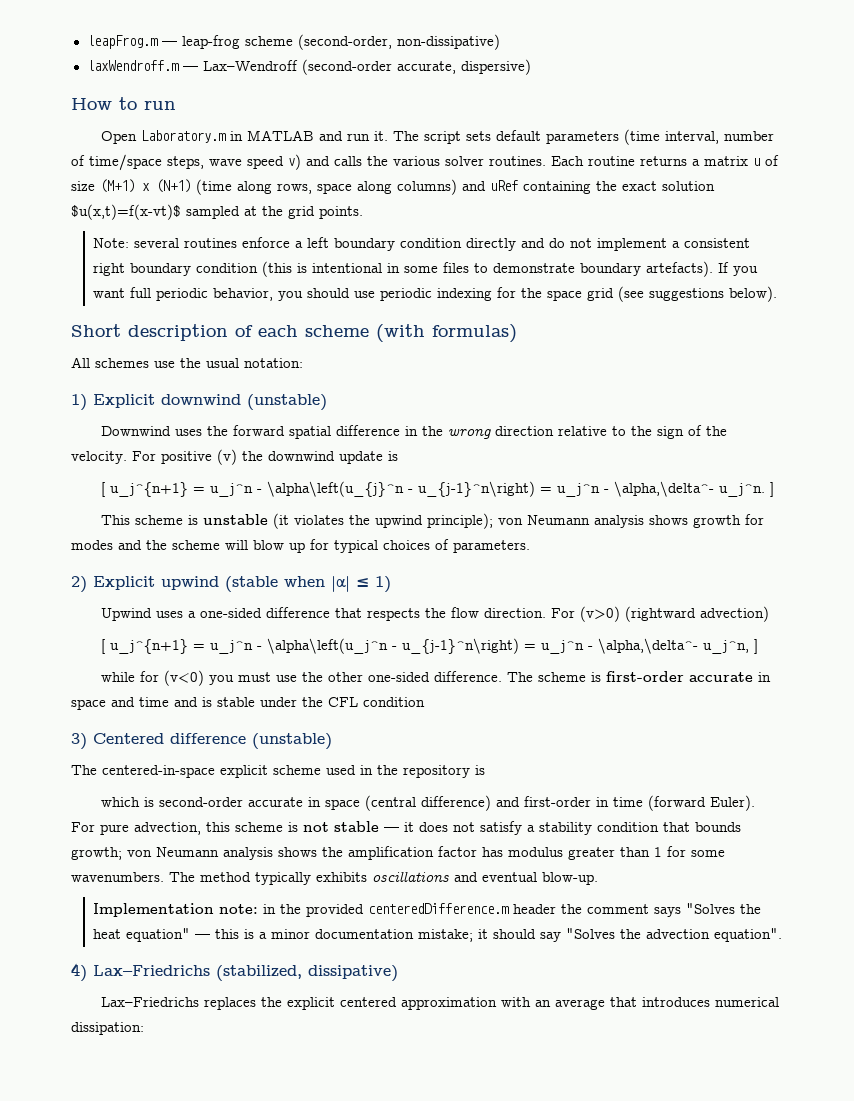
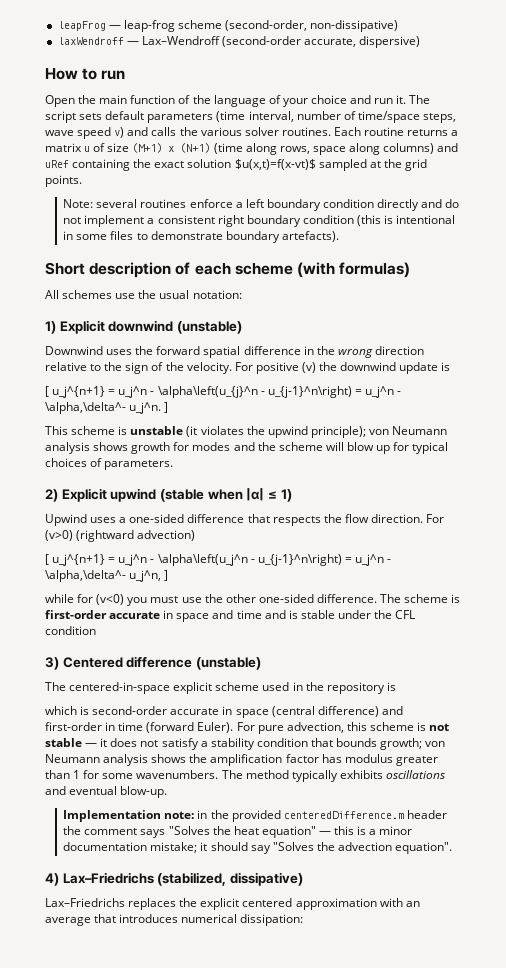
- leapFrog.m — leap-frog scheme (second-order, non-dissipative)
+ leapFrog — leap-frog scheme (second-order, non-dissipative)
- laxWendroff.m — Lax–Wendroff (second-order accurate, dispersive)
+ laxWendroff — Lax–Wendroff (second-order accurate, dispersive)
- Open Laboratory.m in MATLAB and run it.
+ Open the main function of the language of your choice and run it.
- If you want full periodic behavior, you should use periodic indexing for the space grid (see suggestions below).

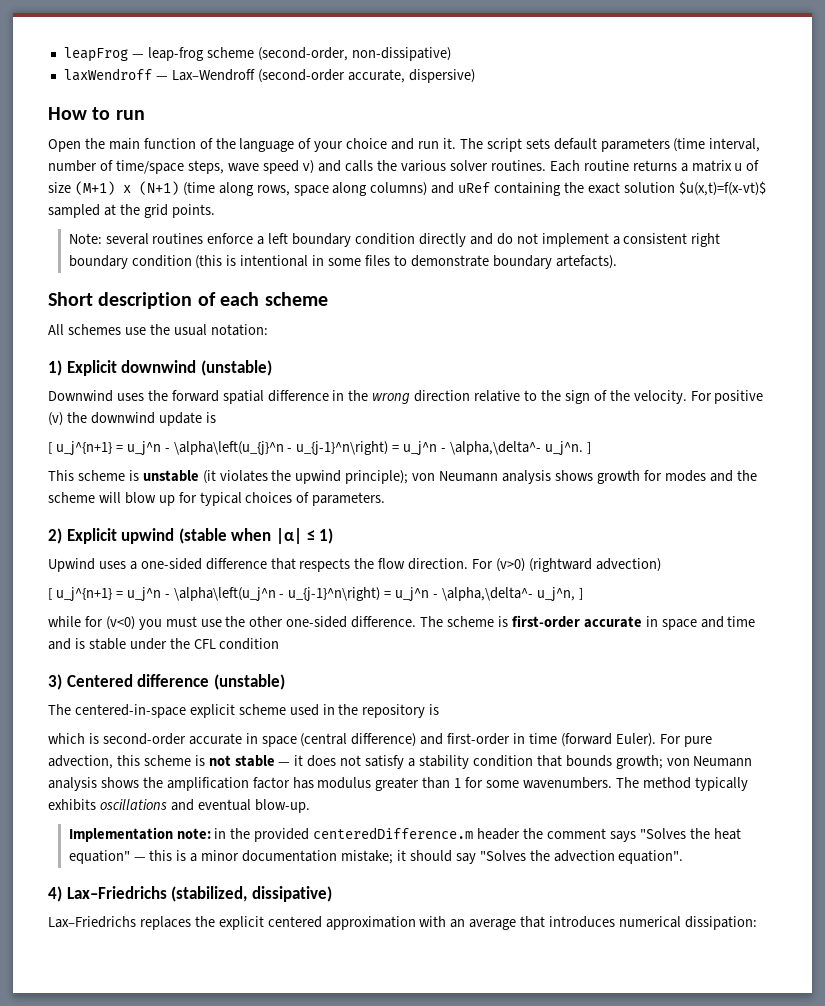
- Short description of each scheme (with formulas)
+ Short description of each scheme

